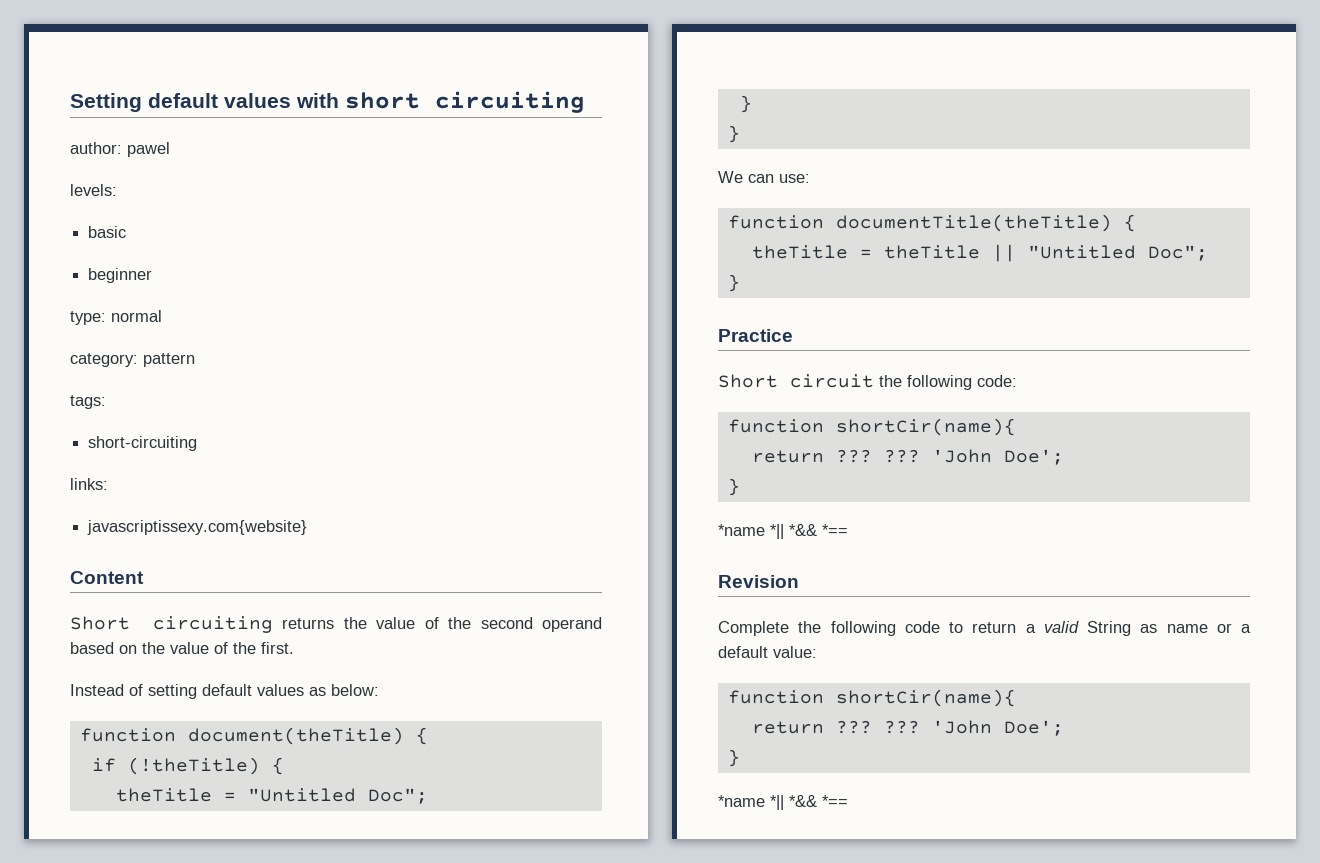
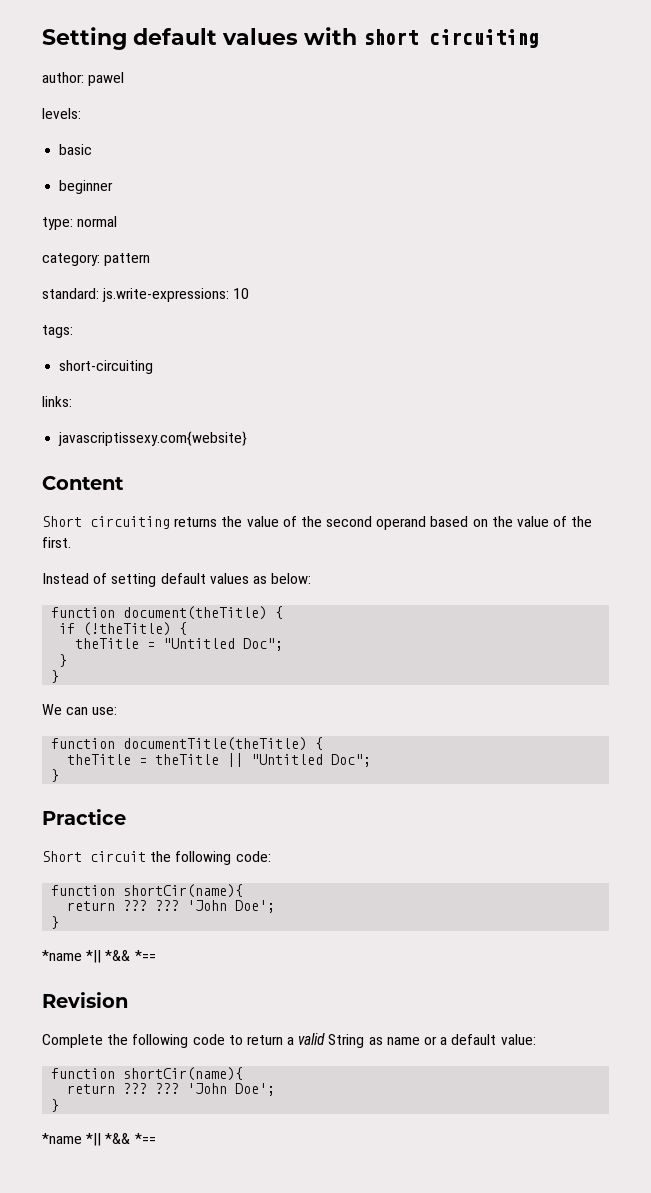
+ standard: js.write-expressions: 10

